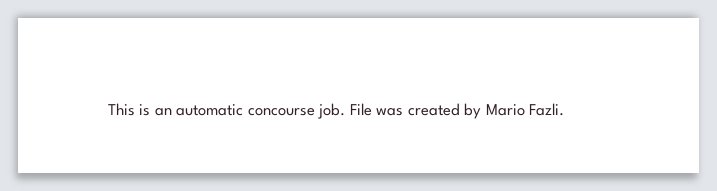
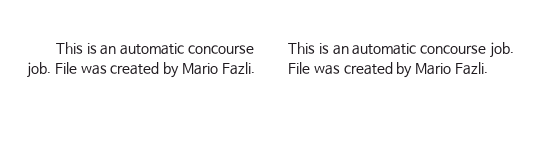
- File was created by Mario Fazli.
+ File was created by Mario Fazli. This is an automatic concourse job. File was created by Mario Fazli.

